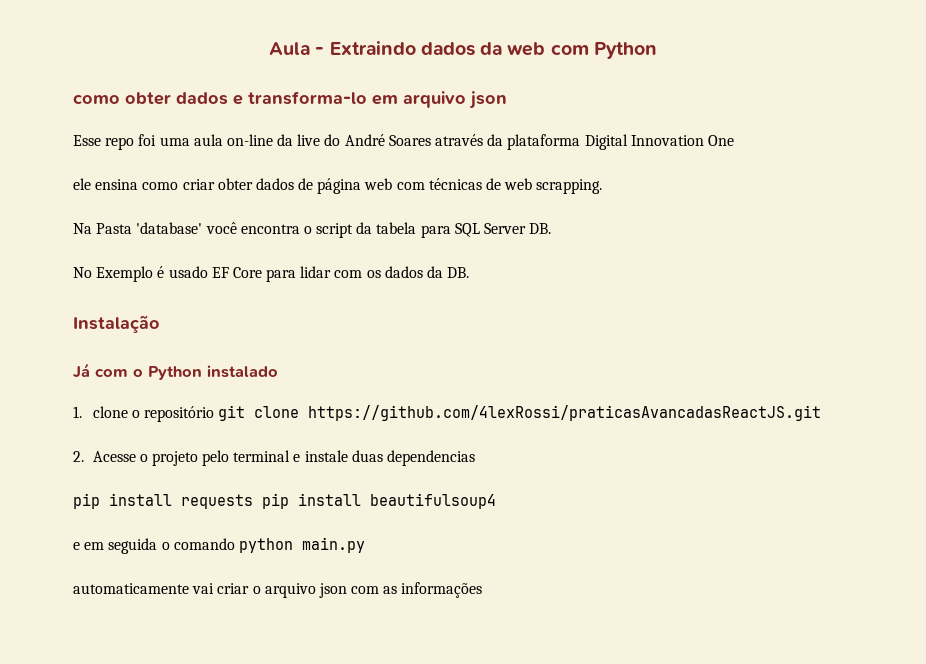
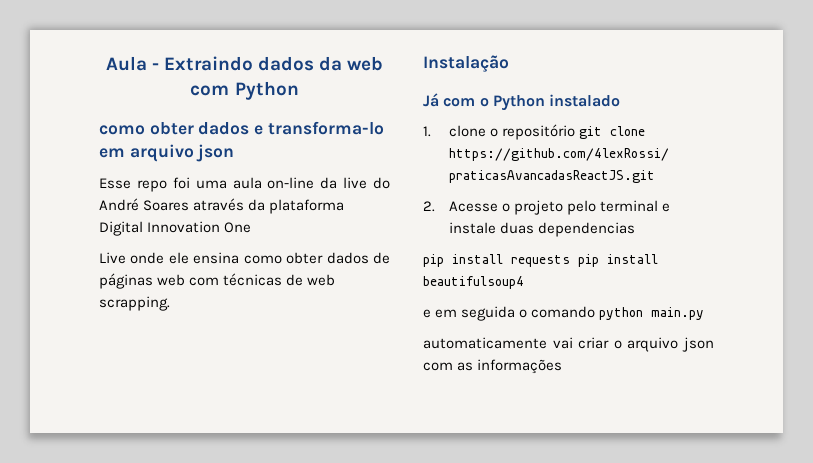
- ele ensina como criar obter dados de página web com técnicas de web scrapping.
+ Live onde ele ensina como obter dados de páginas web com técnicas de web scrapping.
- Na Pasta 'database' você encontra o script da tabela para SQL Server DB.
- No Exemplo é usado EF Core para lidar com os dados da DB.

